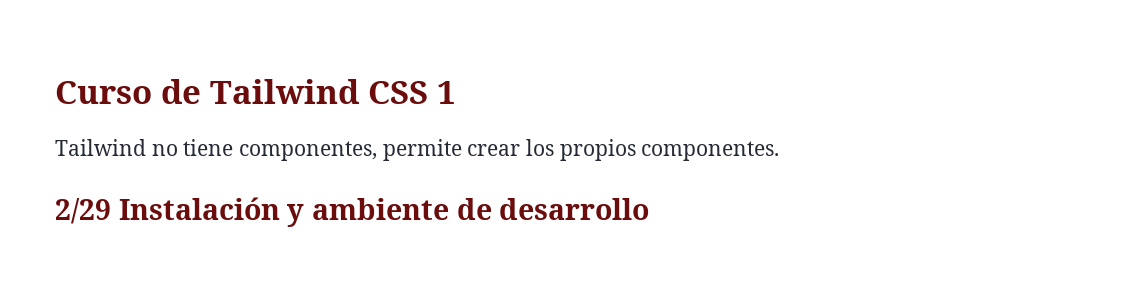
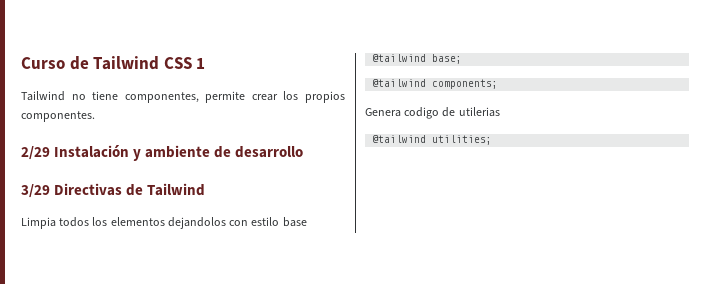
+ 3/29 Directivas de Tailwind
+ Limpia todos los elementos dejandolos con estilo base
+ @tailwind base;
+ @tailwind components;
+ Genera codigo de utilerias
+ @tailwind utilities;

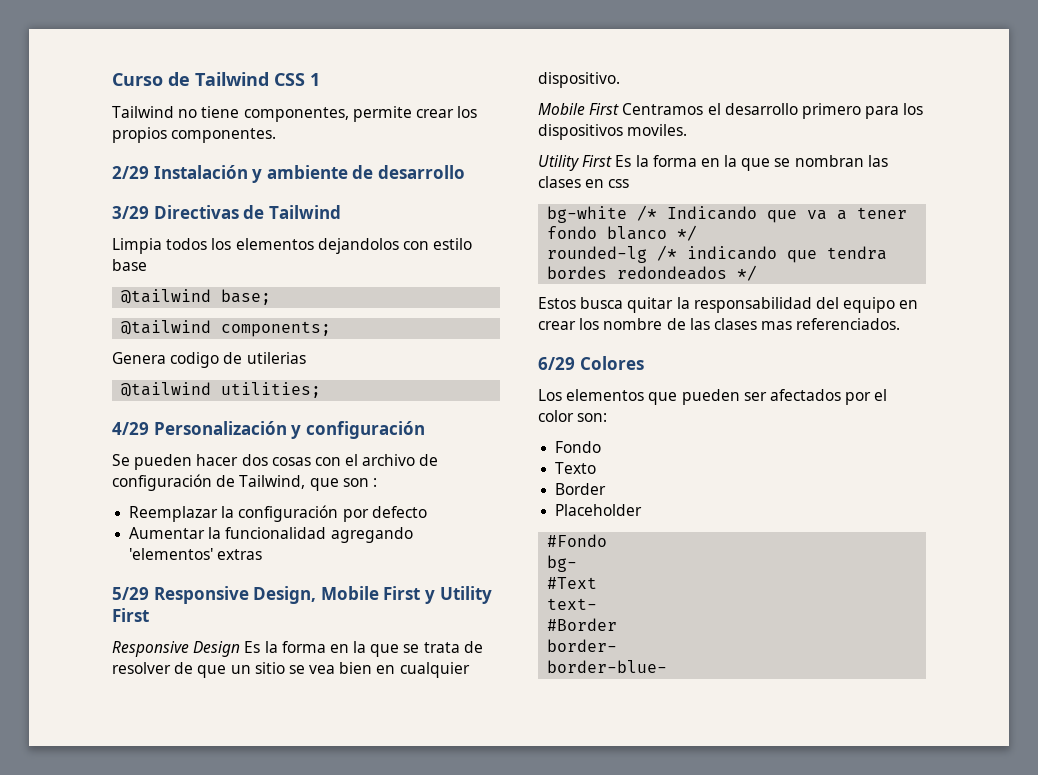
+ 4/29 Personalización y configuración
+ Se pueden hacer dos cosas con el archivo de configuración de Tailwind, que son :
+ Reemplazar la configuración por defecto
+ Aumentar la funcionalidad agregando 'elementos' extras
+ 5/29 Responsive Design, Mobile First y Utility First
+ Responsive Design Es la forma en la que se trata de resolver de que un sitio se vea bien en cualquier dispositivo.
+ Mobile First Centramos el desarrollo primero para los dispositivos moviles.
+ Utility First Es la forma en la que se nombran las clases en css
+ bg-white /* Indicando que va a tener fondo blanco */
+ rounded-lg /* indicando que tendra bordes redondeados */
+ Estos busca quitar la responsabilidad del equipo en crear los nombre de las clases mas referenciados.
+ 6/29 Colores
+ Los elementos que pueden ser afectados por el color son:
+ Fondo
+ Texto
+ Border
+ Placeholder
+ #Fondo
+ bg-
+ #Text
+ text-
+ #Border
+ border-
+ border-blue-

